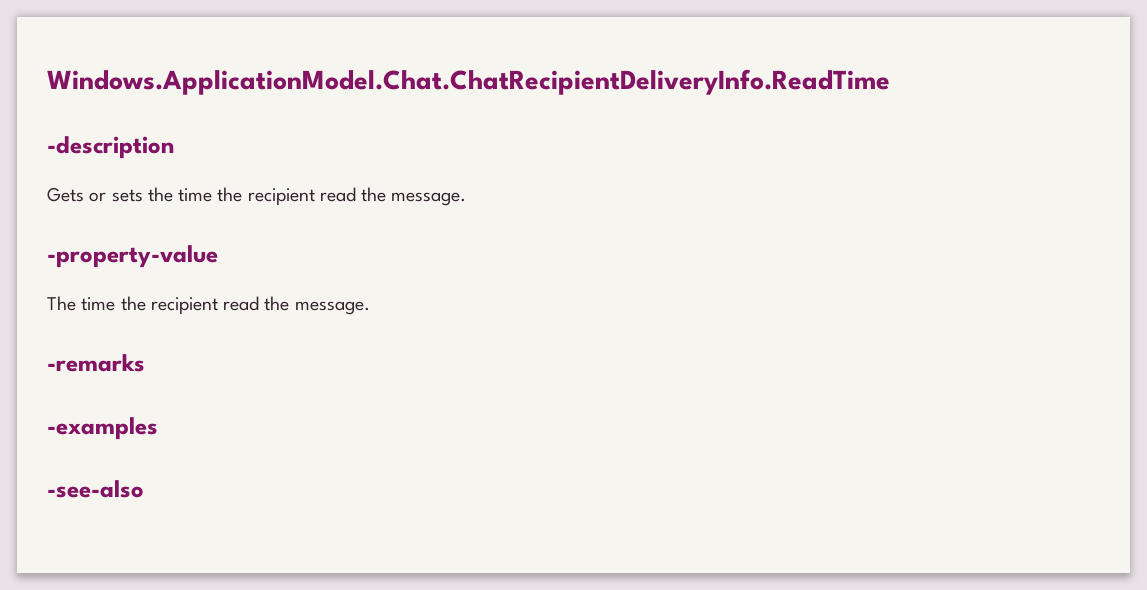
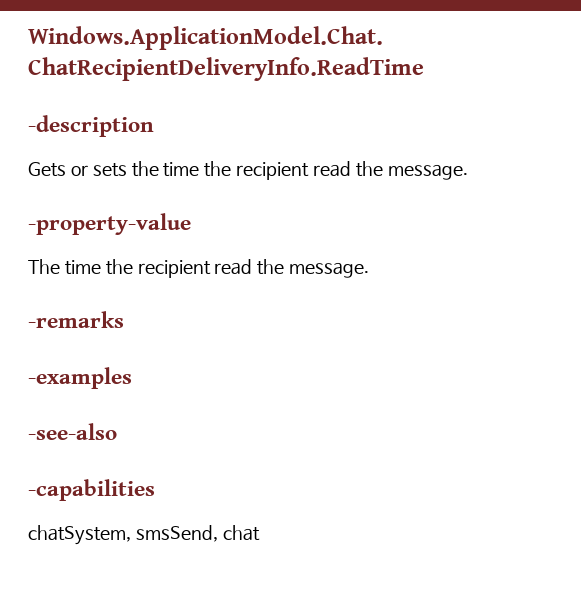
+ -capabilities
+ chatSystem, smsSend, chat

